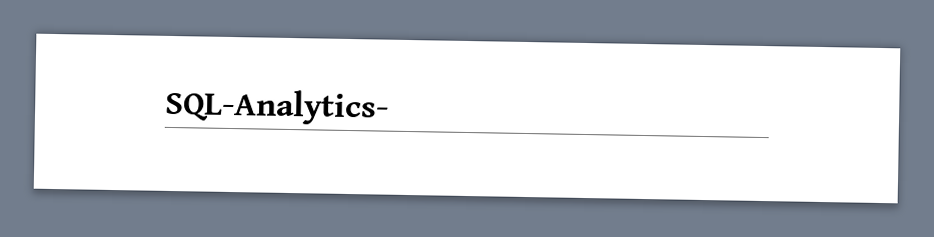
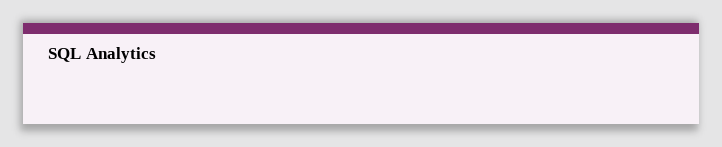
- SQL-Analytics-
+ SQL Analytics

